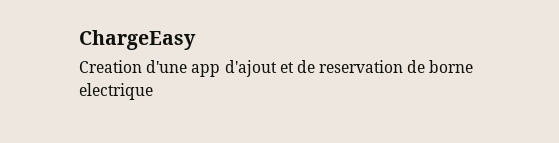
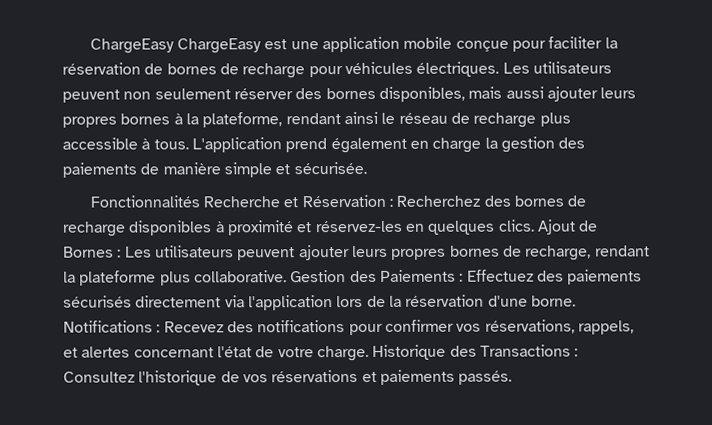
- ChargeEasy
- Creation d'une app d'ajout et de reservation de borne electrique
+ ChargeEasy ChargeEasy est une application mobile conçue pour faciliter la réservation de bornes de recharge pour véhicules électriques. Les utilisateurs peuvent non seulement réserver des bornes disponibles, mais aussi ajouter leurs propres bornes à la plateforme, rendant ainsi le réseau de recharge plus accessible à tous. L'application prend également en charge la gestion des paiements de manière simple et sécurisée.
+ Fonctionnalités Recherche et Réservation : Recherchez des bornes de recharge disponibles à proximité et réservez-les en quelques clics. Ajout de Bornes : Les utilisateurs peuvent ajouter leurs propres bornes de recharge, rendant la plateforme plus collaborative. Gestion des Paiements : Effectuez des paiements sécurisés directement via l'application lors de la réservation d'une borne. Notifications : Recevez des notifications pour confirmer vos réservations, rappels, et alertes concernant l'état de votre charge. Historique des Transactions : Consultez l'historique de vos réservations et paiements passés.

